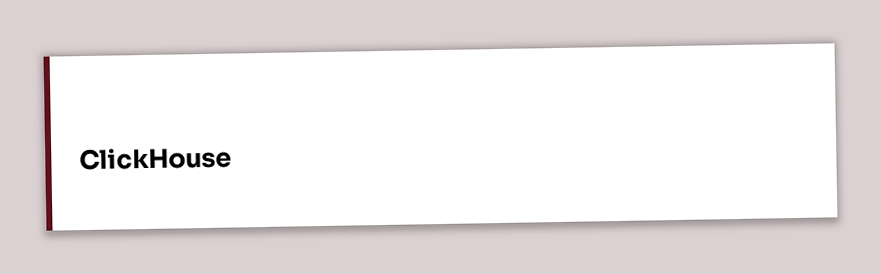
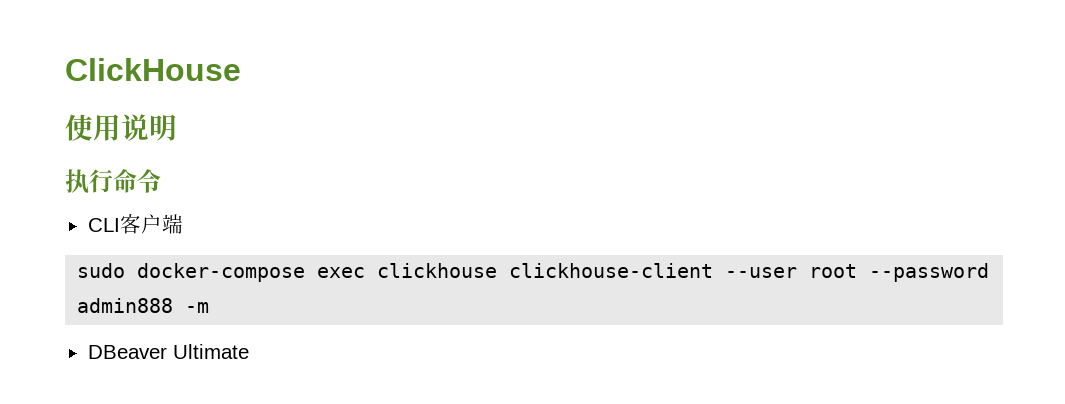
+ 使用说明
+ 执行命令
+ CLI客户端
+ sudo docker-compose exec clickhouse clickhouse-client --user root --password admin888 -m
+ DBeaver Ultimate

